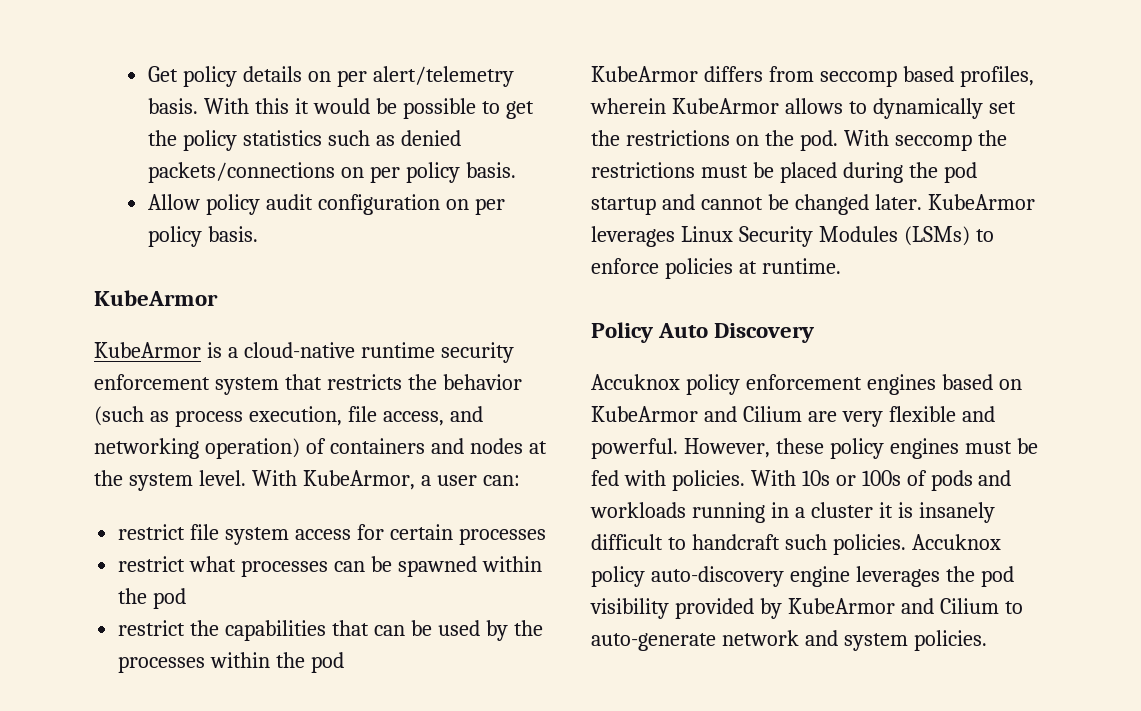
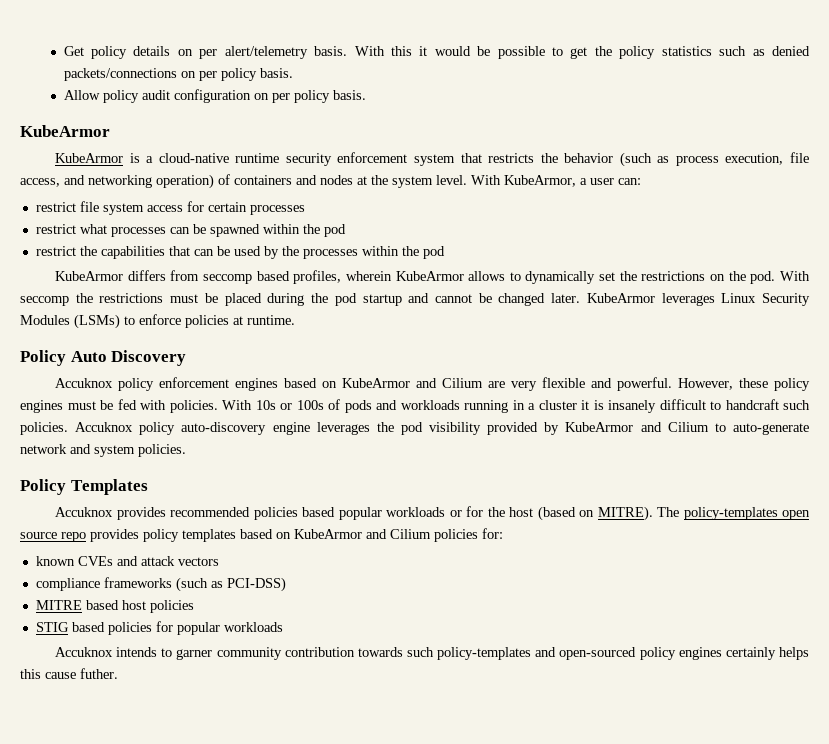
+ Policy Templates
+ Accuknox provides recommended policies based popular workloads or for the host (based on MITRE). The policy-templates open source repo provides policy templates based on KubeArmor and Cilium policies for:
+ known CVEs and attack vectors
+ compliance frameworks (such as PCI-DSS)
+ MITRE based host policies
+ STIG based policies for popular workloads
+ Accuknox intends to garner community contribution towards such policy-templates and open-sourced policy engines certainly helps this cause futher.

